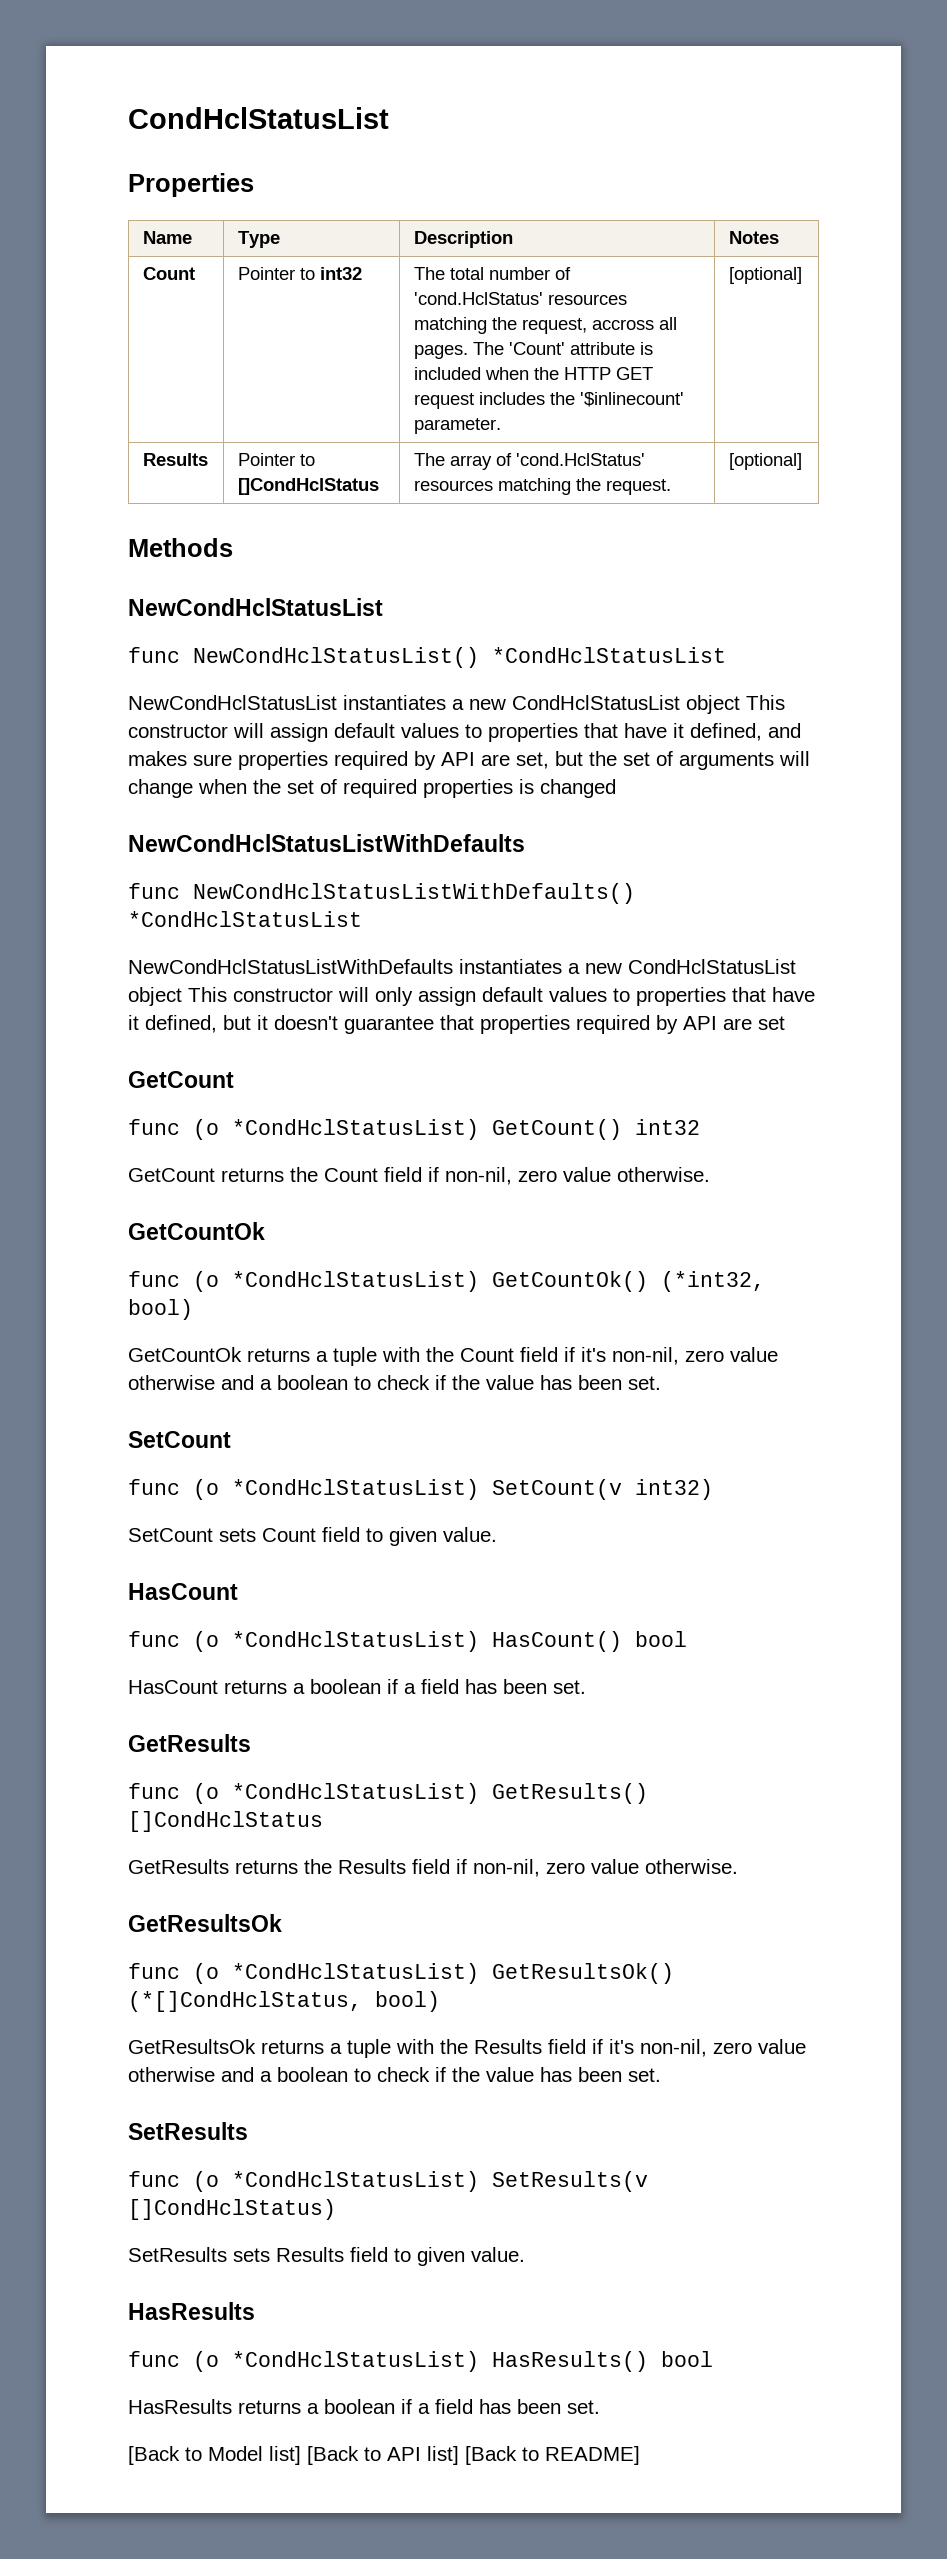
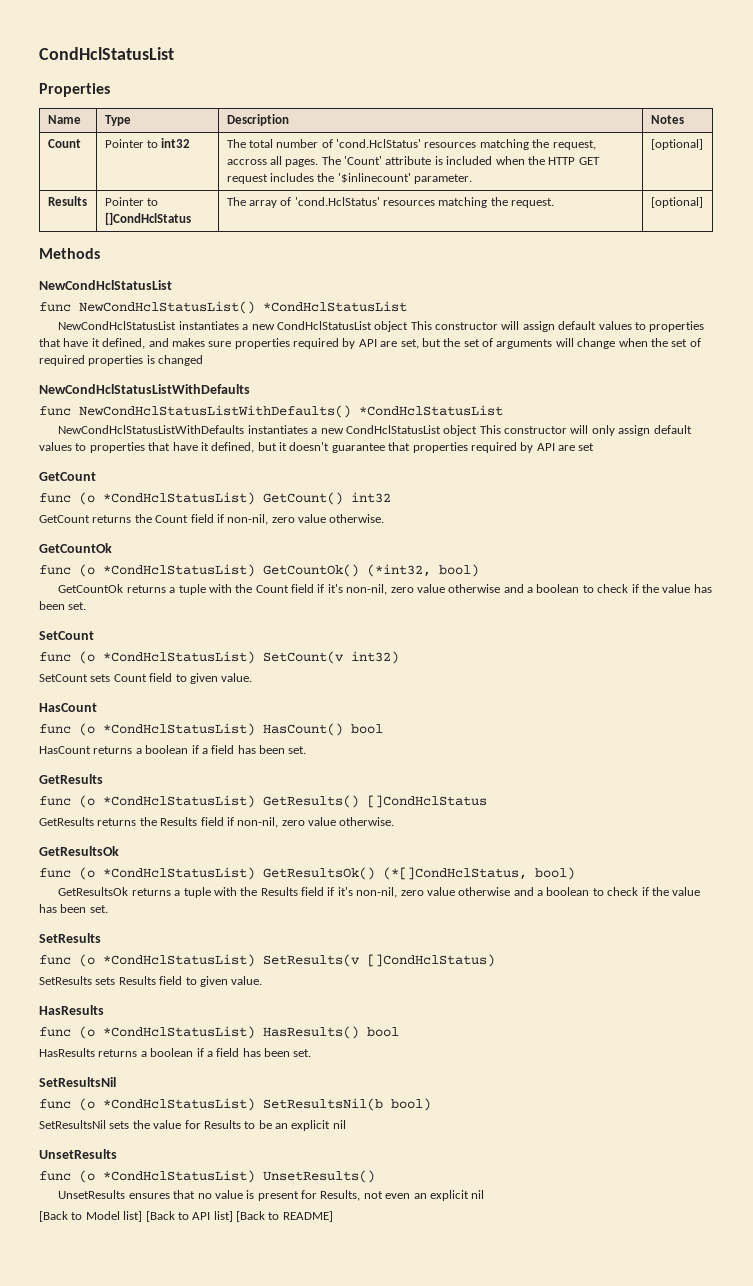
  HasResults returns a boolean if a field has been set.
+ SetResultsNil
+ func (o *CondHclStatusList) SetResultsNil(b bool)
+ SetResultsNil sets the value for Results to be an explicit nil
+ UnsetResults
+ func (o *CondHclStatusList) UnsetResults()
+ UnsetResults ensures that no value is present for Results, not even an explicit nil

